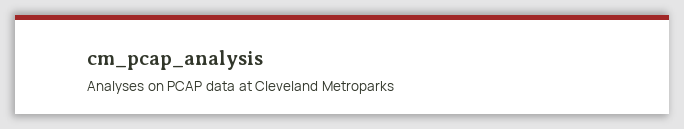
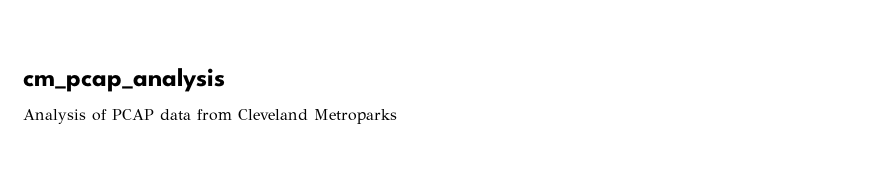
- Analyses on PCAP data at Cleveland Metroparks
+ Analysis of PCAP data from Cleveland Metroparks

